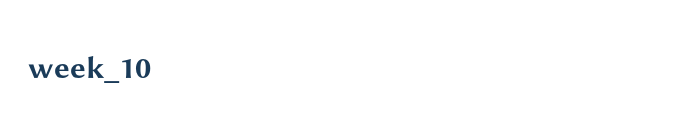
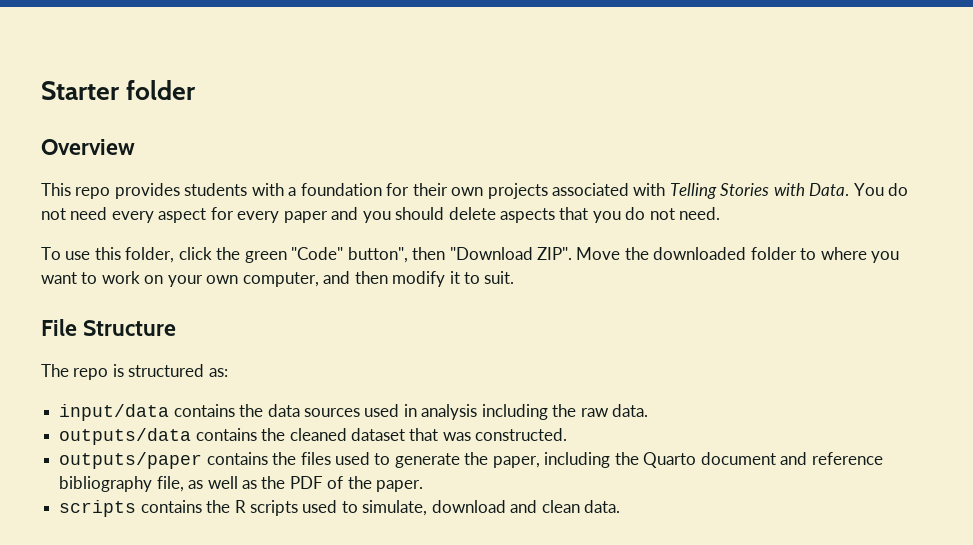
- week_10
+ Starter folder
+ Overview
+ This repo provides students with a foundation for their own projects associated with Telling Stories with Data. You do not need every aspect for every paper and you should delete aspects that you do not need.
+ To use this folder, click the green "Code" button", then "Download ZIP". Move the downloaded folder to where you want to work on your own computer, and then modify it to suit.
+ File Structure
+ The repo is structured as:
+ input/data contains the data sources used in analysis including the raw data.
+ outputs/data contains the cleaned dataset that was constructed.
+ outputs/paper contains the files used to generate the paper, including the Quarto document and reference bibliography file, as well as the PDF of the paper.
+ scripts contains the R scripts used to simulate, download and clean data.

